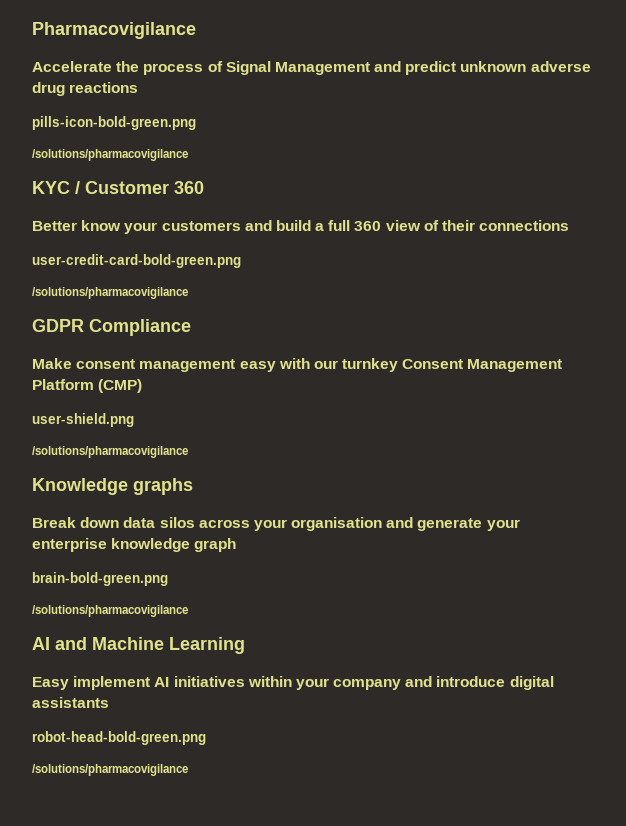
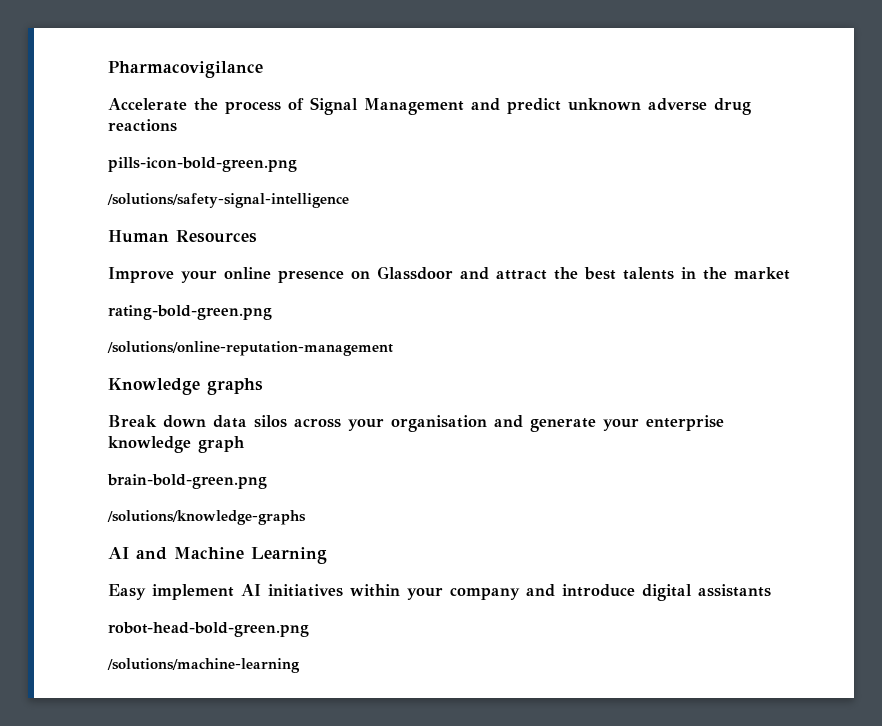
  pills-icon-bold-green.png
- /solutions/pharmacovigilance
- KYC / Customer 360
- Better know your customers and build a full 360 view of their connections
- user-credit-card-bold-green.png
- /solutions/pharmacovigilance
- GDPR Compliance
- Make consent management easy with our turnkey Consent Management Platform (CMP)
- user-shield.png
- /solutions/pharmacovigilance
+ /solutions/safety-signal-intelligence
+ Human Resources
+ Improve your online presence on Glassdoor and attract the best talents in the market
+ rating-bold-green.png
+ /solutions/online-reputation-management
  brain-bold-green.png
- /solutions/pharmacovigilance
+ /solutions/knowledge-graphs
  robot-head-bold-green.png
- /solutions/pharmacovigilance
+ /solutions/machine-learning

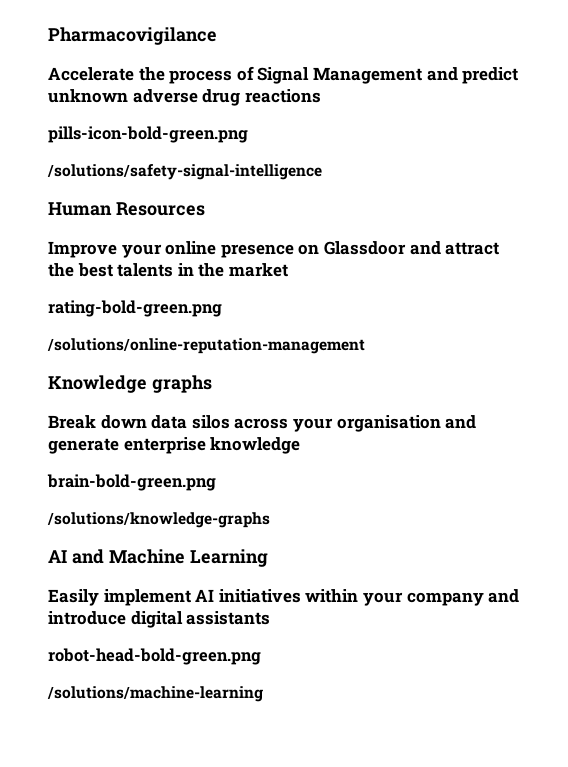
- Break down data silos across your organisation and generate your enterprise knowledge graph
+ Break down data silos across your organisation and generate enterprise knowledge
- Easy implement AI initiatives within your company and introduce digital assistants
+ Easily implement AI initiatives within your company and introduce digital assistants

